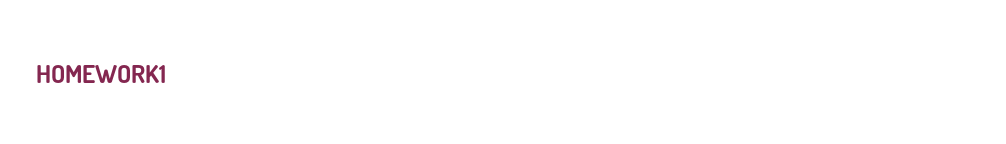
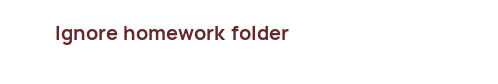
- HOMEWORK1
+ Ignore homework folder

